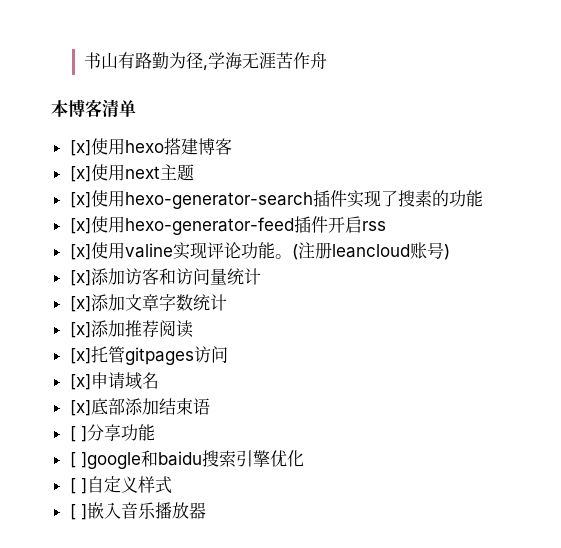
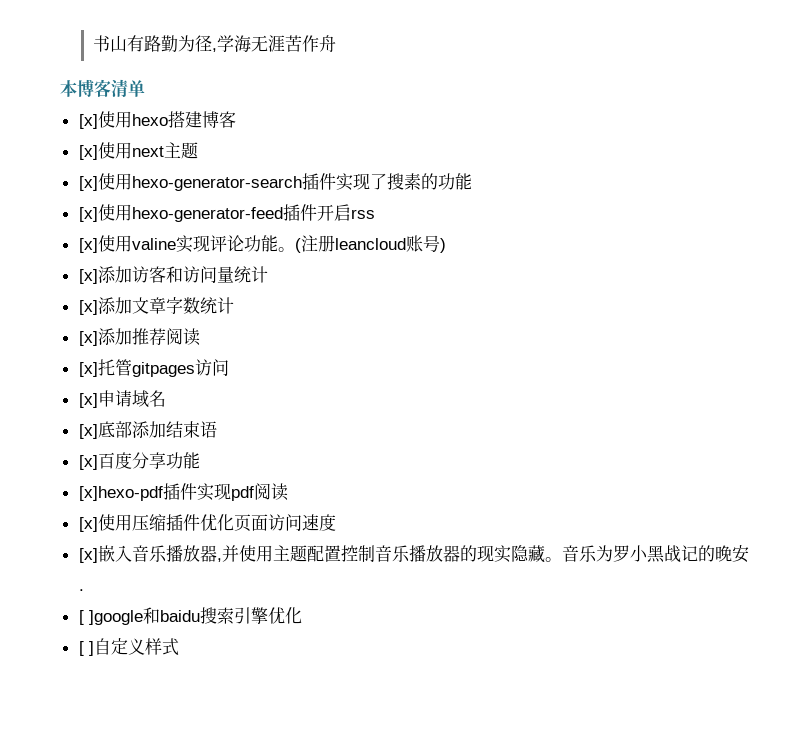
- [ ]分享功能
+ [x]百度分享功能
+ [x]hexo-pdf插件实现pdf阅读
+ [x]使用压缩插件优化页面访问速度
+ [x]嵌入音乐播放器,并使用主题配置控制音乐播放器的现实隐藏。音乐为罗小黑战记的晚安.
- [ ]嵌入音乐播放器

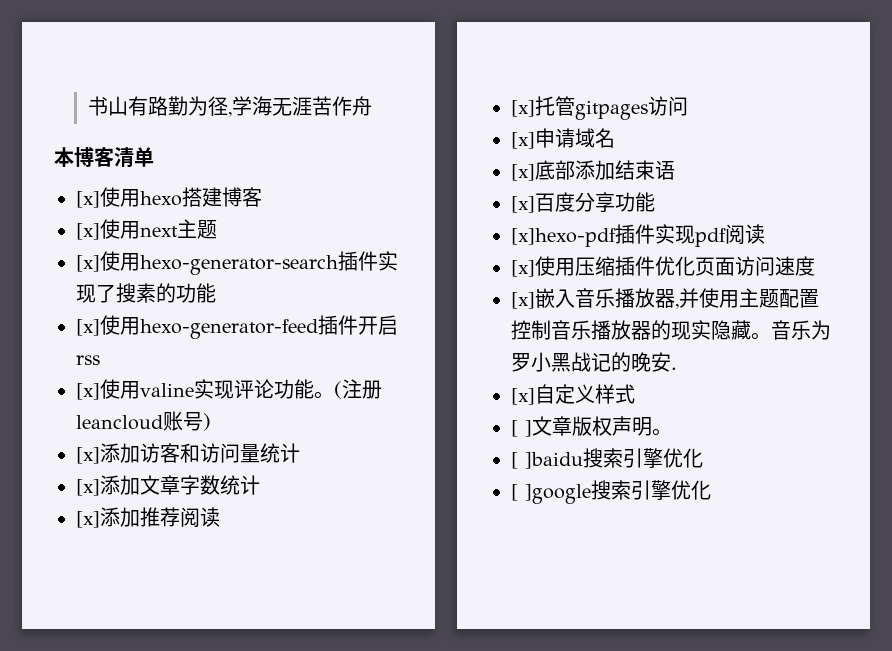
- [ ]google和baidu搜索引擎优化
+ [x]自定义样式
+ [ ]文章版权声明。
+ [ ]baidu搜索引擎优化
- [ ]自定义样式
+ [ ]google搜索引擎优化

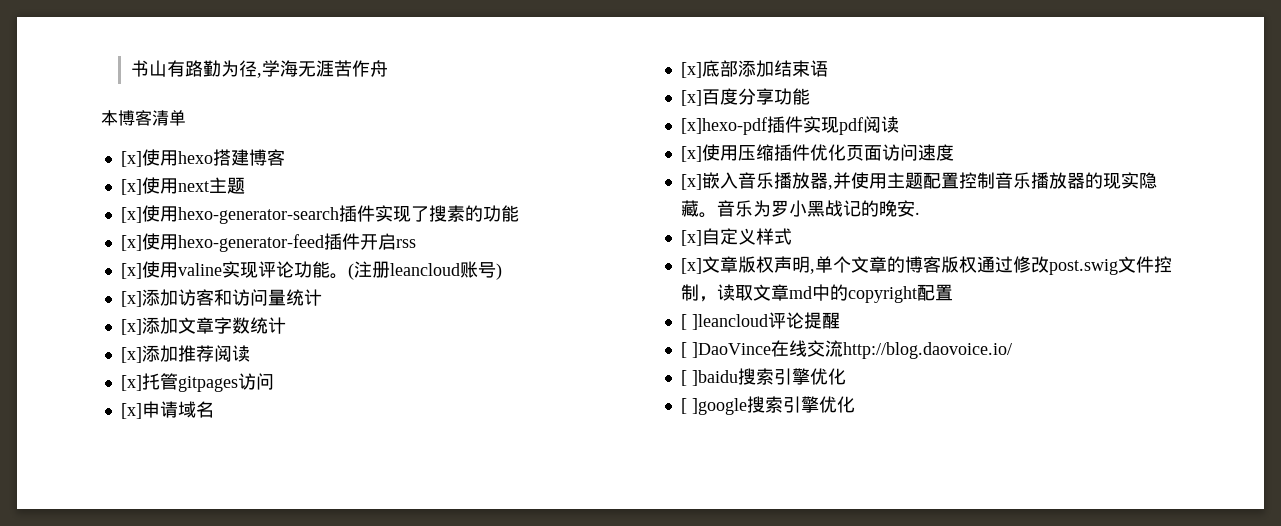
- [ ]文章版权声明。
+ [x]文章版权声明,单个文章的博客版权通过修改post.swig文件控制，读取文章md中的copyright配置
+ [ ]leancloud评论提醒
+ [ ]DaoVince在线交流http://blog.daovoice.io/

